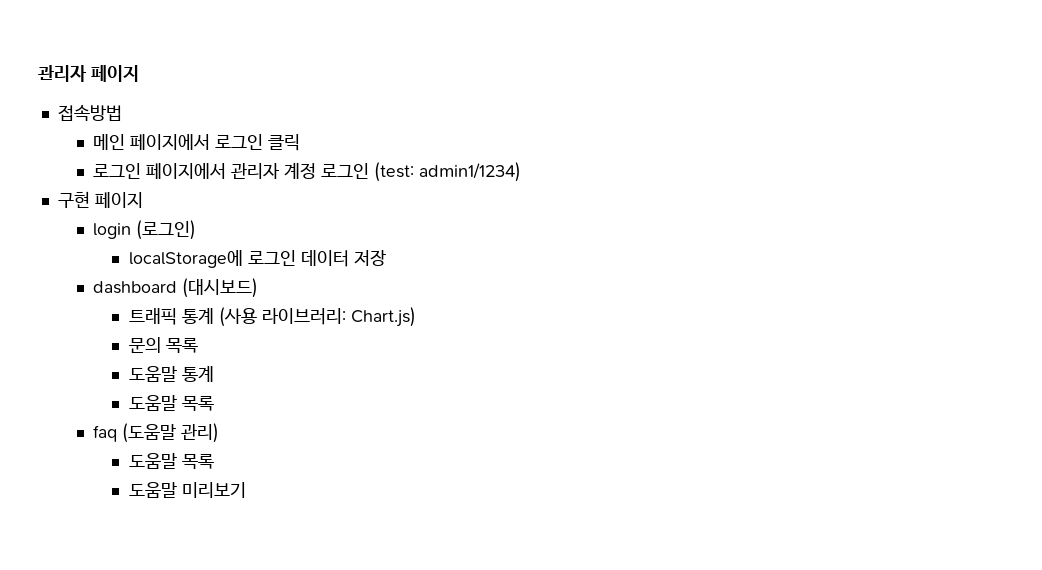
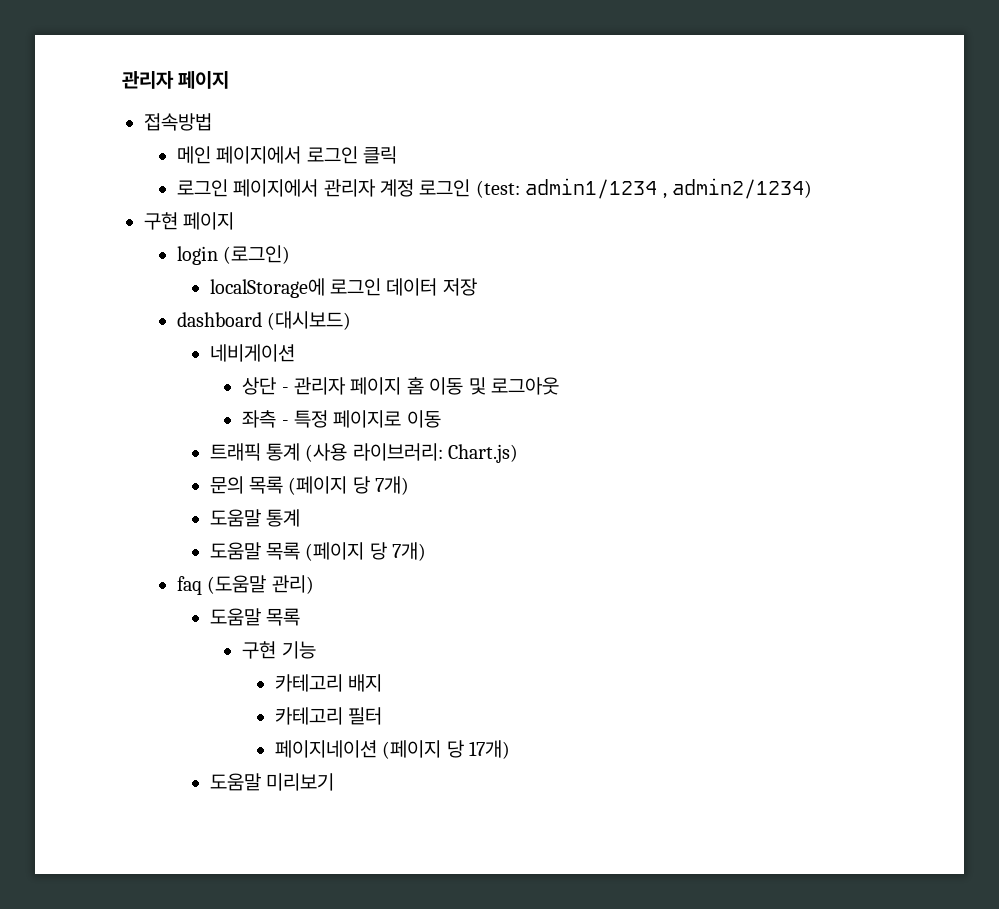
- 로그인 페이지에서 관리자 계정 로그인 (test: admin1/1234)
+ 로그인 페이지에서 관리자 계정 로그인 (test: admin1/1234 , admin2/1234)
+ 네비게이션
+ 상단 - 관리자 페이지 홈 이동 및 로그아웃
+ 좌측 - 특정 페이지로 이동
- 문의 목록
+ 문의 목록 (페이지 당 7개)
  도움말 통계
- 도움말 목록
+ 도움말 목록 (페이지 당 7개)
+ 구현 기능
+ 카테고리 배지
+ 카테고리 필터
+ 페이지네이션 (페이지 당 17개)

